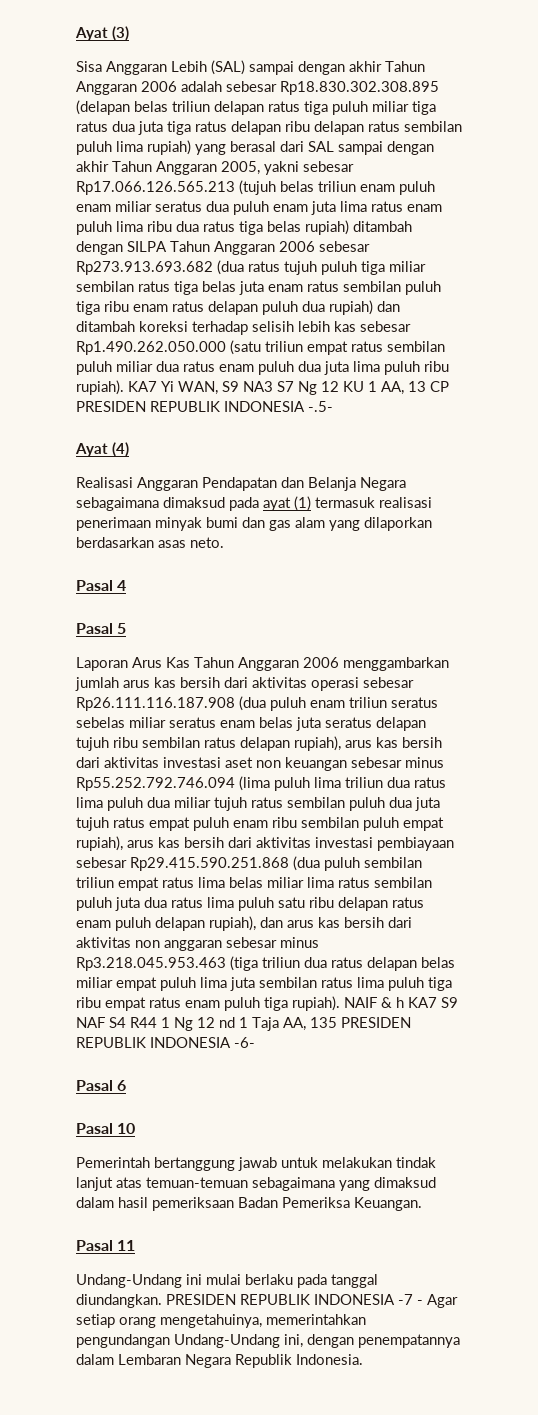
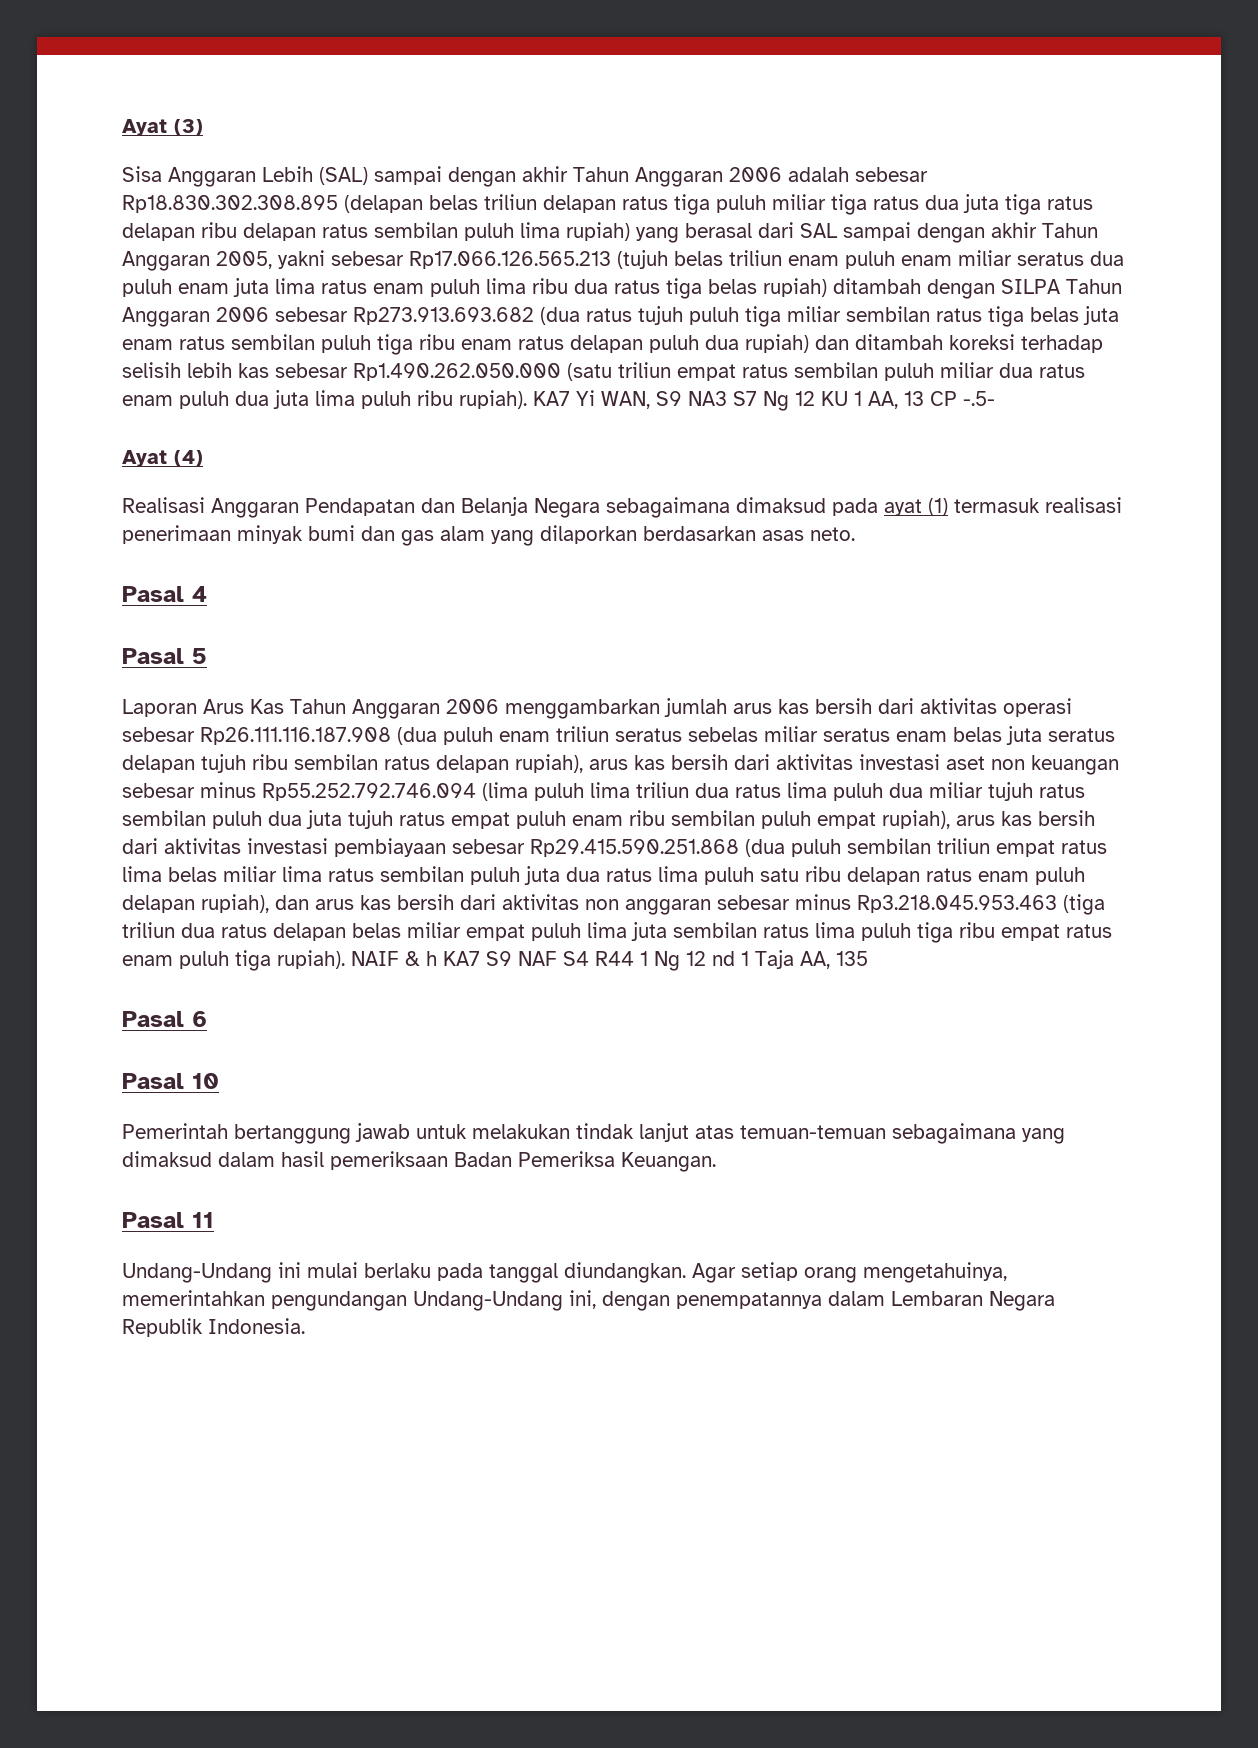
- KA7 Yi WAN, S9 NA3 S7 Ng 12 KU 1 AA, 13 CP PRESIDEN REPUBLIK INDONESIA -.5-
+ KA7 Yi WAN, S9 NA3 S7 Ng 12 KU 1 AA, 13 CP -.5-
- NAIF & h KA7 S9 NAF S4 R44 1 Ng 12 nd 1 Taja AA, 135 PRESIDEN REPUBLIK INDONESIA -6-
+ NAIF & h KA7 S9 NAF S4 R44 1 Ng 12 nd 1 Taja AA, 135
- PRESIDEN REPUBLIK INDONESIA -7 - Agar setiap orang mengetahuinya, memerintahkan pengundangan Undang-Undang ini, dengan penempatannya dalam Lembaran Negara Republik Indonesia.
+ Agar setiap orang mengetahuinya, memerintahkan pengundangan Undang-Undang ini, dengan penempatannya dalam Lembaran Negara Republik Indonesia.

